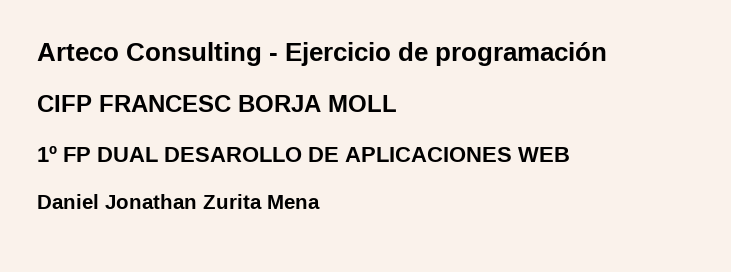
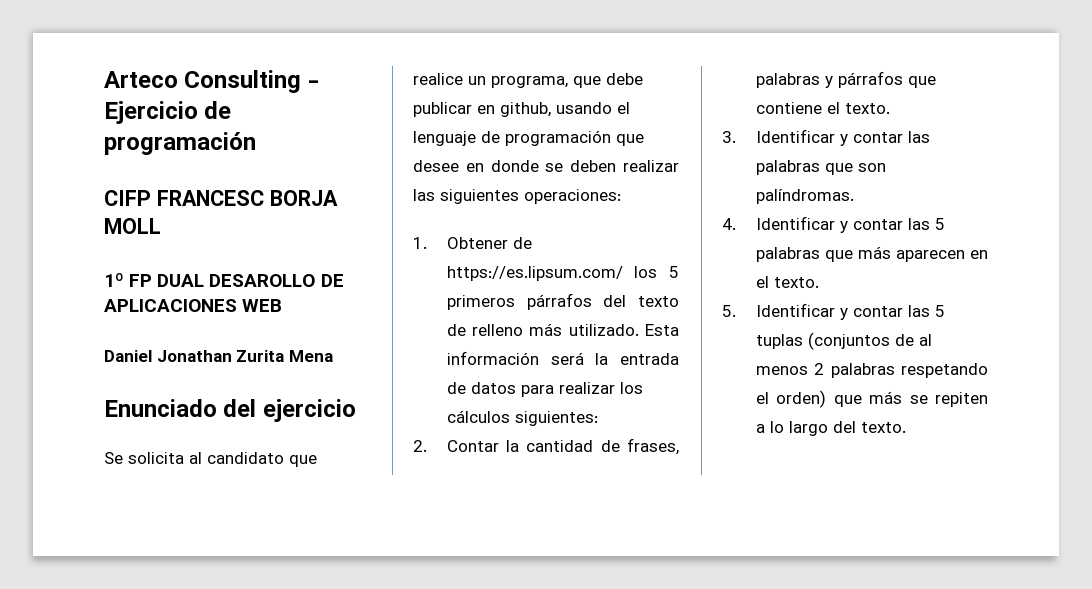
+ Enunciado del ejercicio
+ Se solicita al candidato que realice un programa, que debe publicar en github, usando el lenguaje de programación que desee en donde se deben realizar las siguientes operaciones:
+ 1. Obtener de https://es.lipsum.com/ los 5 primeros párrafos del texto de relleno más utilizado. Esta información será la entrada de datos para realizar los cálculos siguientes:
+ 2. Contar la cantidad de frases, palabras y párrafos que contiene el texto.
+ 3. Identificar y contar las palabras que son palíndromas.
+ 4. Identificar y contar las 5 palabras que más aparecen en el texto.
+ 5. Identificar y contar las 5 tuplas (conjuntos de al menos 2 palabras respetando el orden) que más se repiten a lo largo del texto.

